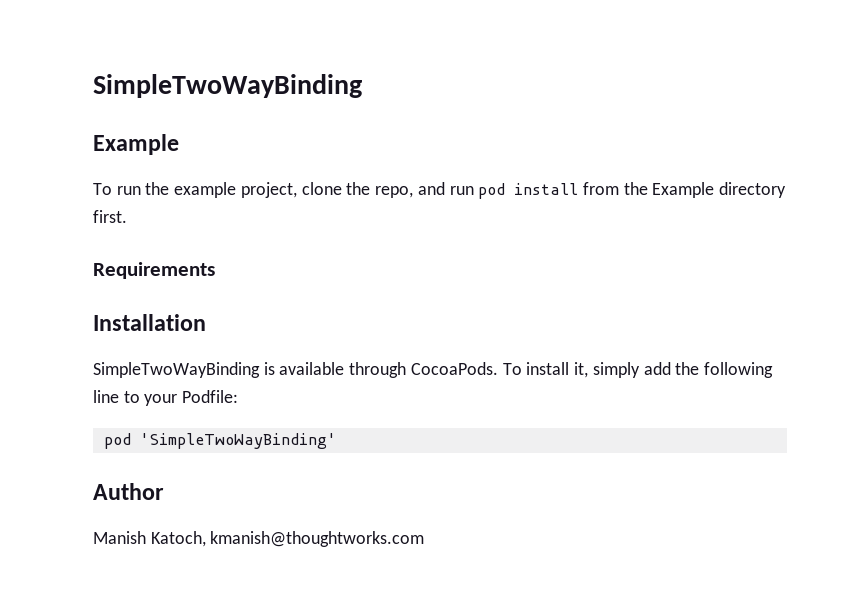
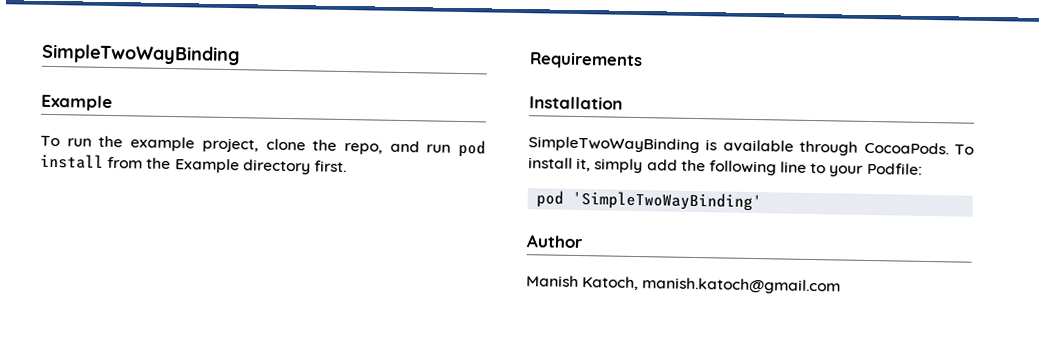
- Manish Katoch, kmanish@thoughtworks.com
+ Manish Katoch, manish.katoch@gmail.com

